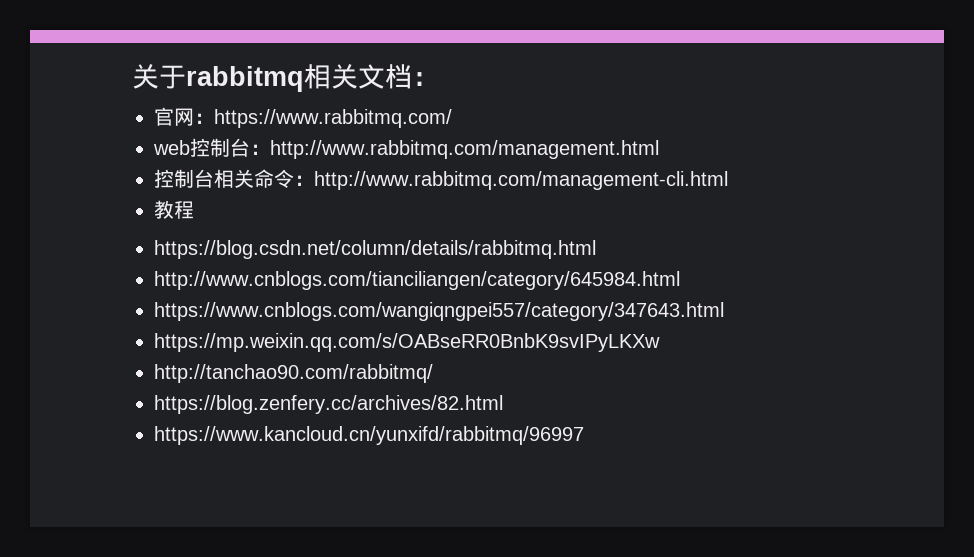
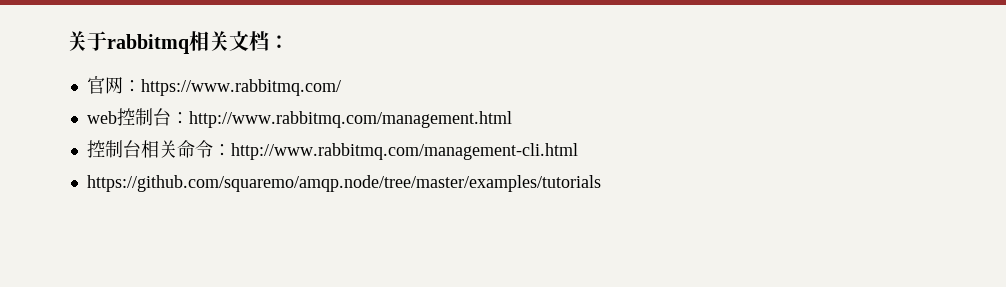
- 教程
- https://blog.csdn.net/column/details/rabbitmq.html
- http://www.cnblogs.com/tianciliangen/category/645984.html
- https://www.cnblogs.com/wangiqngpei557/category/347643.html
- https://mp.weixin.qq.com/s/OABseRR0BnbK9svIPyLKXw
- http://tanchao90.com/rabbitmq/
- https://blog.zenfery.cc/archives/82.html
- https://www.kancloud.cn/yunxifd/rabbitmq/96997
+ https://github.com/squaremo/amqp.node/tree/master/examples/tutorials

